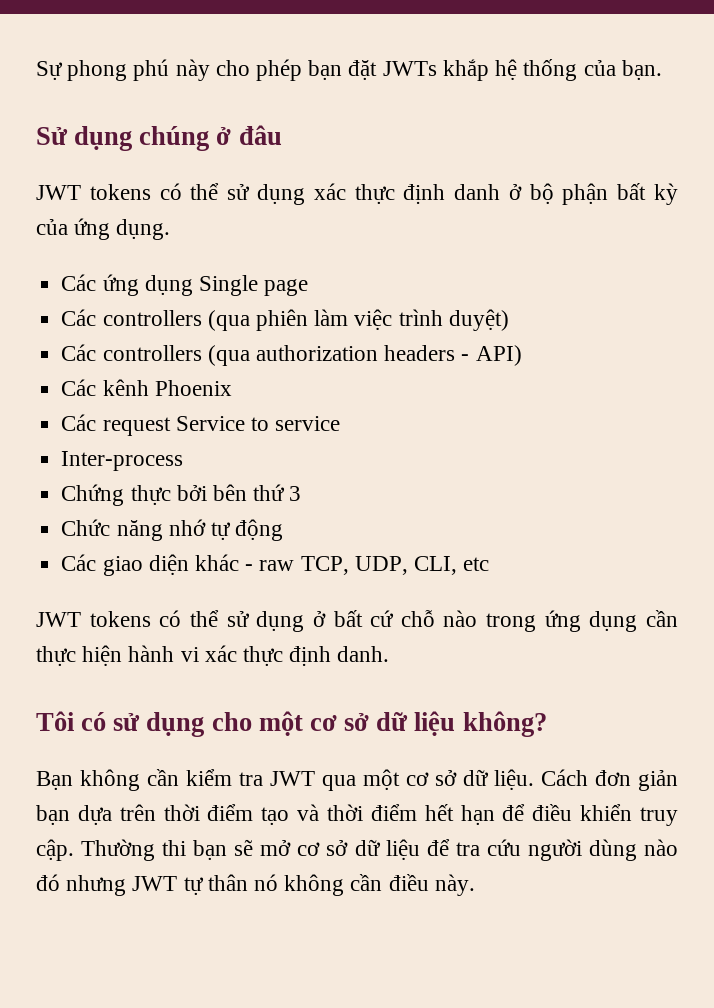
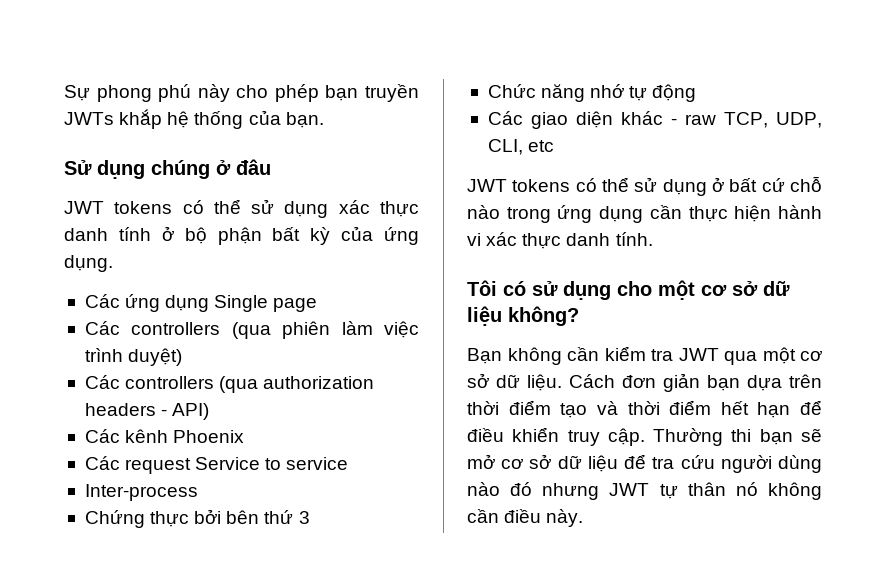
- Sự phong phú này cho phép bạn đặt JWTs khắp hệ thống của bạn.
+ Sự phong phú này cho phép bạn truyền JWTs khắp hệ thống của bạn.
- JWT tokens có thể sử dụng xác thực định danh ở bộ phận bất kỳ của ứng dụng.
+ JWT tokens có thể sử dụng xác thực danh tính ở bộ phận bất kỳ của ứng dụng.
- JWT tokens có thể sử dụng ở bất cứ chỗ nào trong ứng dụng cần thực hiện hành vi xác thực định danh.
+ JWT tokens có thể sử dụng ở bất cứ chỗ nào trong ứng dụng cần thực hiện hành vi xác thực danh tính.

